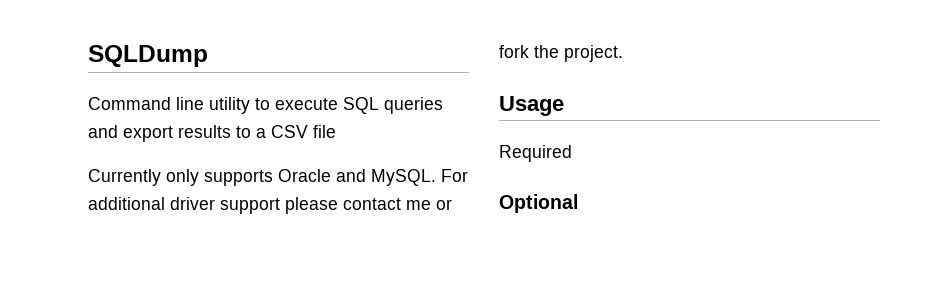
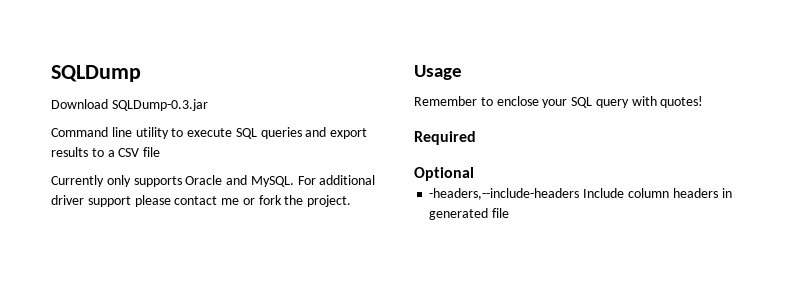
+ Download SQLDump-0.3.jar
+ Remember to enclose your SQL query with quotes!
  Required
  Optional
+ -headers,--include-headers Include column headers in generated file

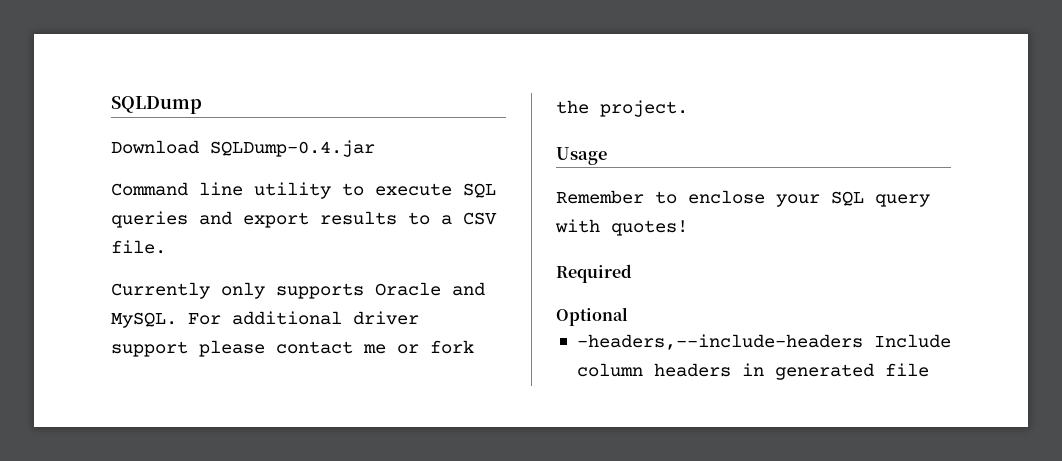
- Download SQLDump-0.3.jar
+ Download SQLDump-0.4.jar
- Command line utility to execute SQL queries and export results to a CSV file
+ Command line utility to execute SQL queries and export results to a CSV file.

